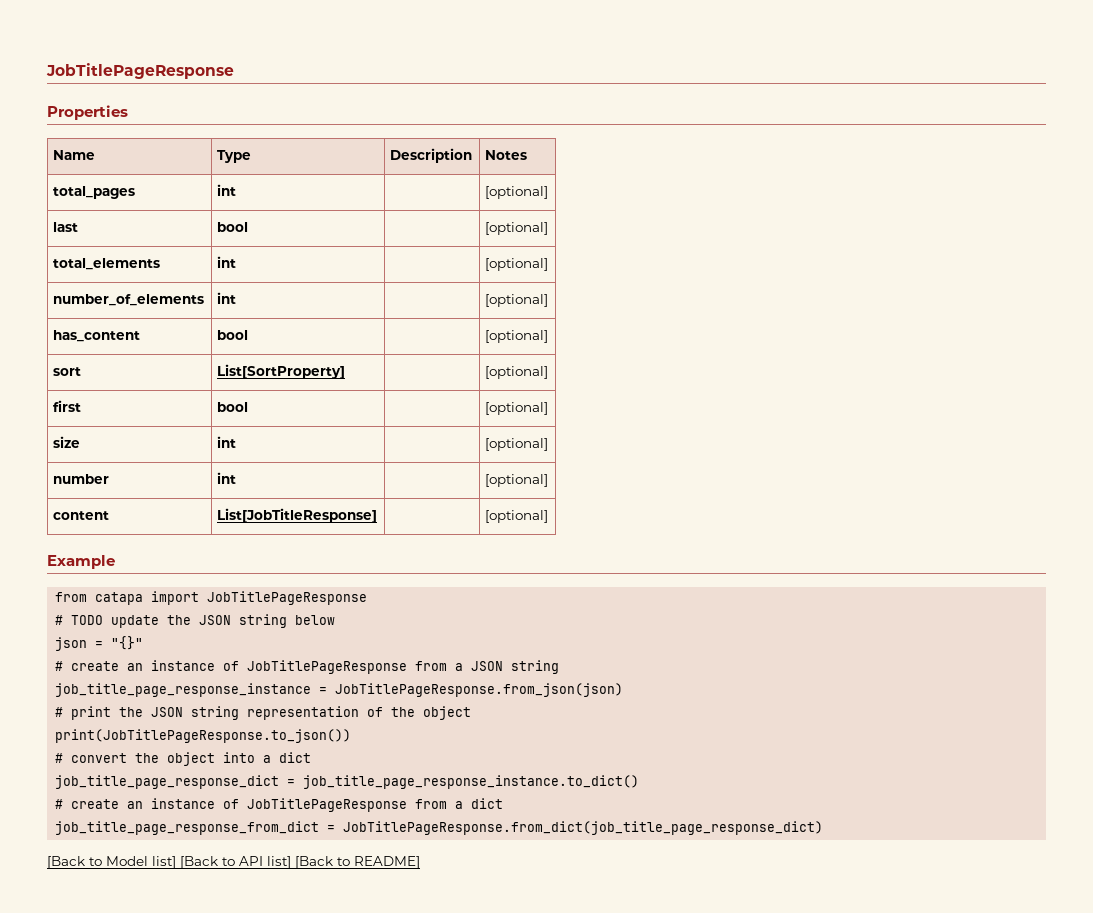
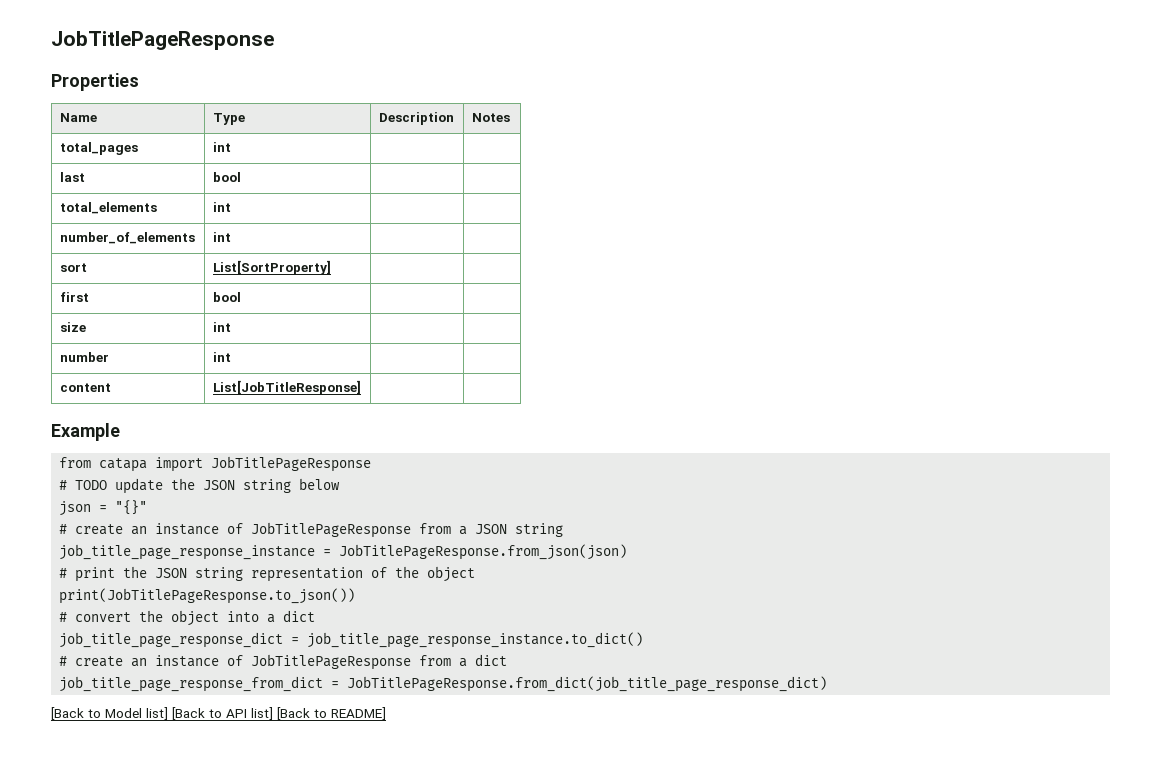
- total_pages | int | | [optional]
+ total_pages | int | |
- last | bool | | [optional]
+ last | bool | |
- total_elements | int | | [optional]
+ total_elements | int | |
- number_of_elements | int | | [optional]
- has_content | bool | | [optional]
+ number_of_elements | int | |
- sort | List[SortProperty] | | [optional]
+ sort | List[SortProperty] | |
- first | bool | | [optional]
+ first | bool | |
- size | int | | [optional]
+ size | int | |
- number | int | | [optional]
+ number | int | |
- content | List[JobTitleResponse] | | [optional]
+ content | List[JobTitleResponse] | |

